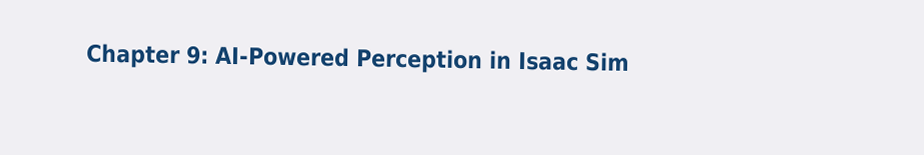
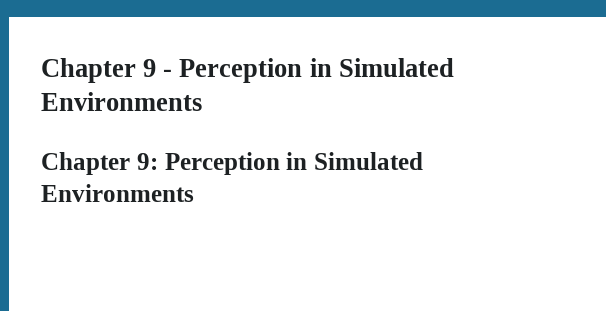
- Chapter 9: AI-Powered Perception in Isaac Sim
+ Chapter 9 - Perception in Simulated Environments
+ Chapter 9: Perception in Simulated Environments

